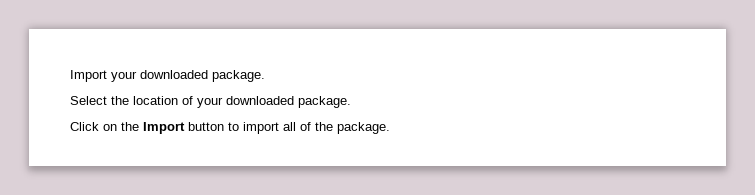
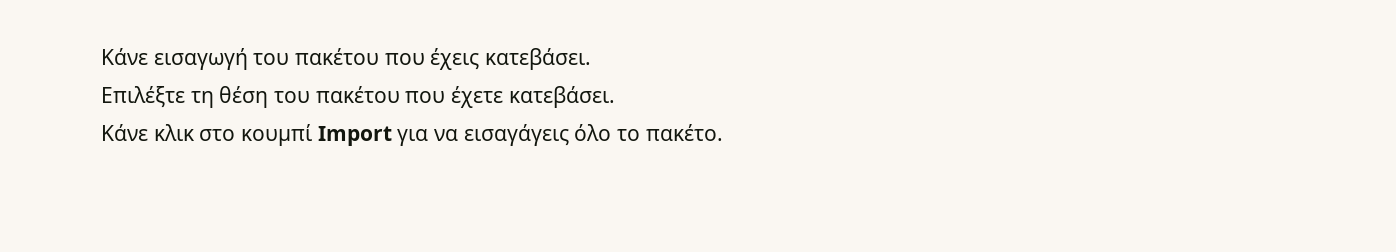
- Import your downloaded package.
- Select the location of your downloaded package.
- Click on the Import button to import all of the package.
+ Κάνε εισαγωγή του πακέτου που έχεις κατεβάσει.
+ Επιλέξτε τη θέση του πακέτου που έχετε κατεβάσει.
+ Κάνε κλικ στο κουμπί Import για να εισαγάγεις όλο το πακέτο.

